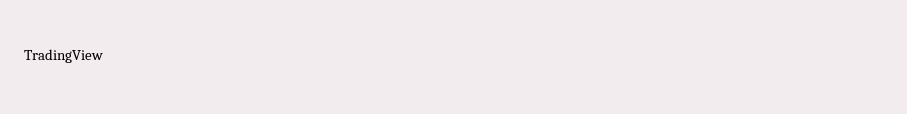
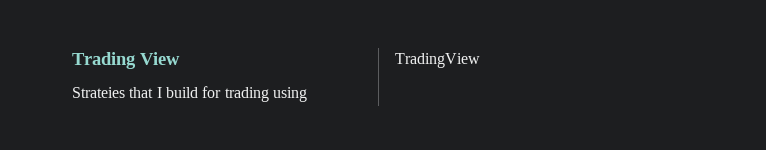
- TradingView
+ Trading View
+ Strateies that I build for trading using TradingView

